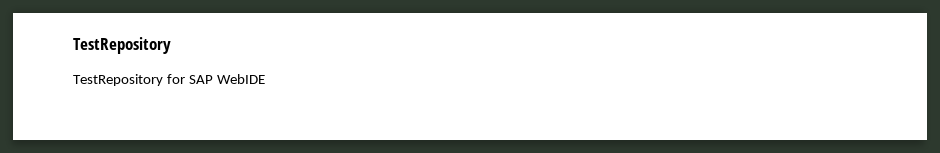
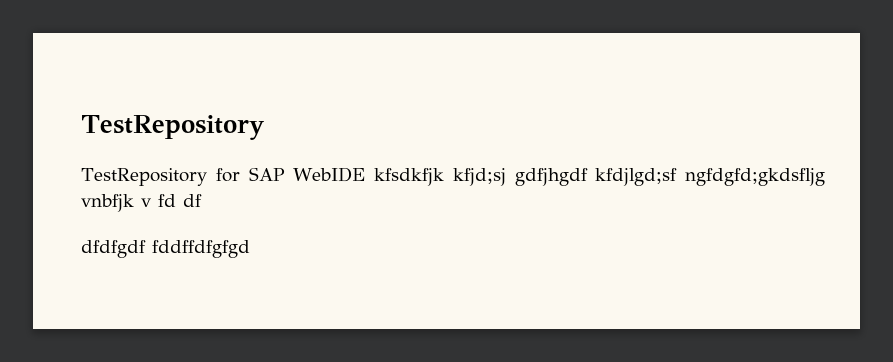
- TestRepository for SAP WebIDE
+ TestRepository for SAP WebIDE kfsdkfjk kfjd;sj gdfjhgdf kfdjlgd;sf ngfdgfd;gkdsfljg vnbfjk v fd df
+ dfdfgdf fddffdfgfgd

